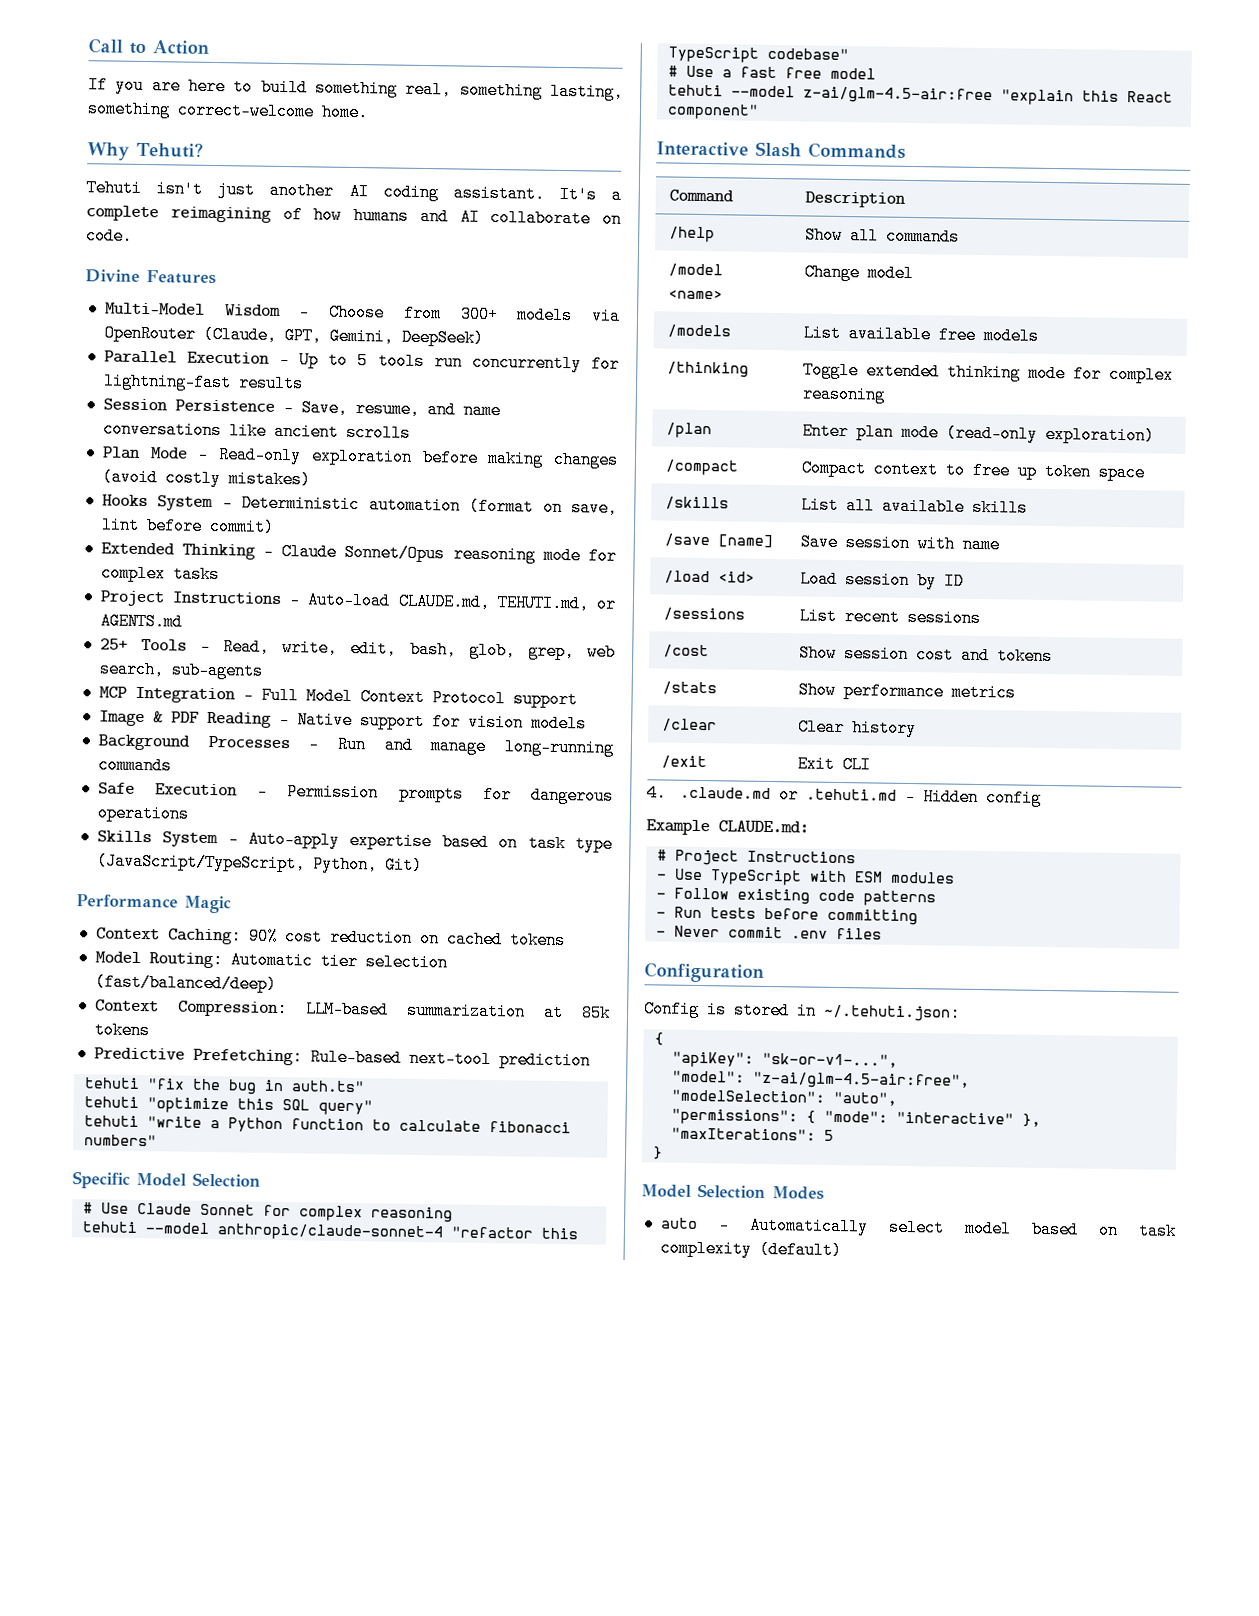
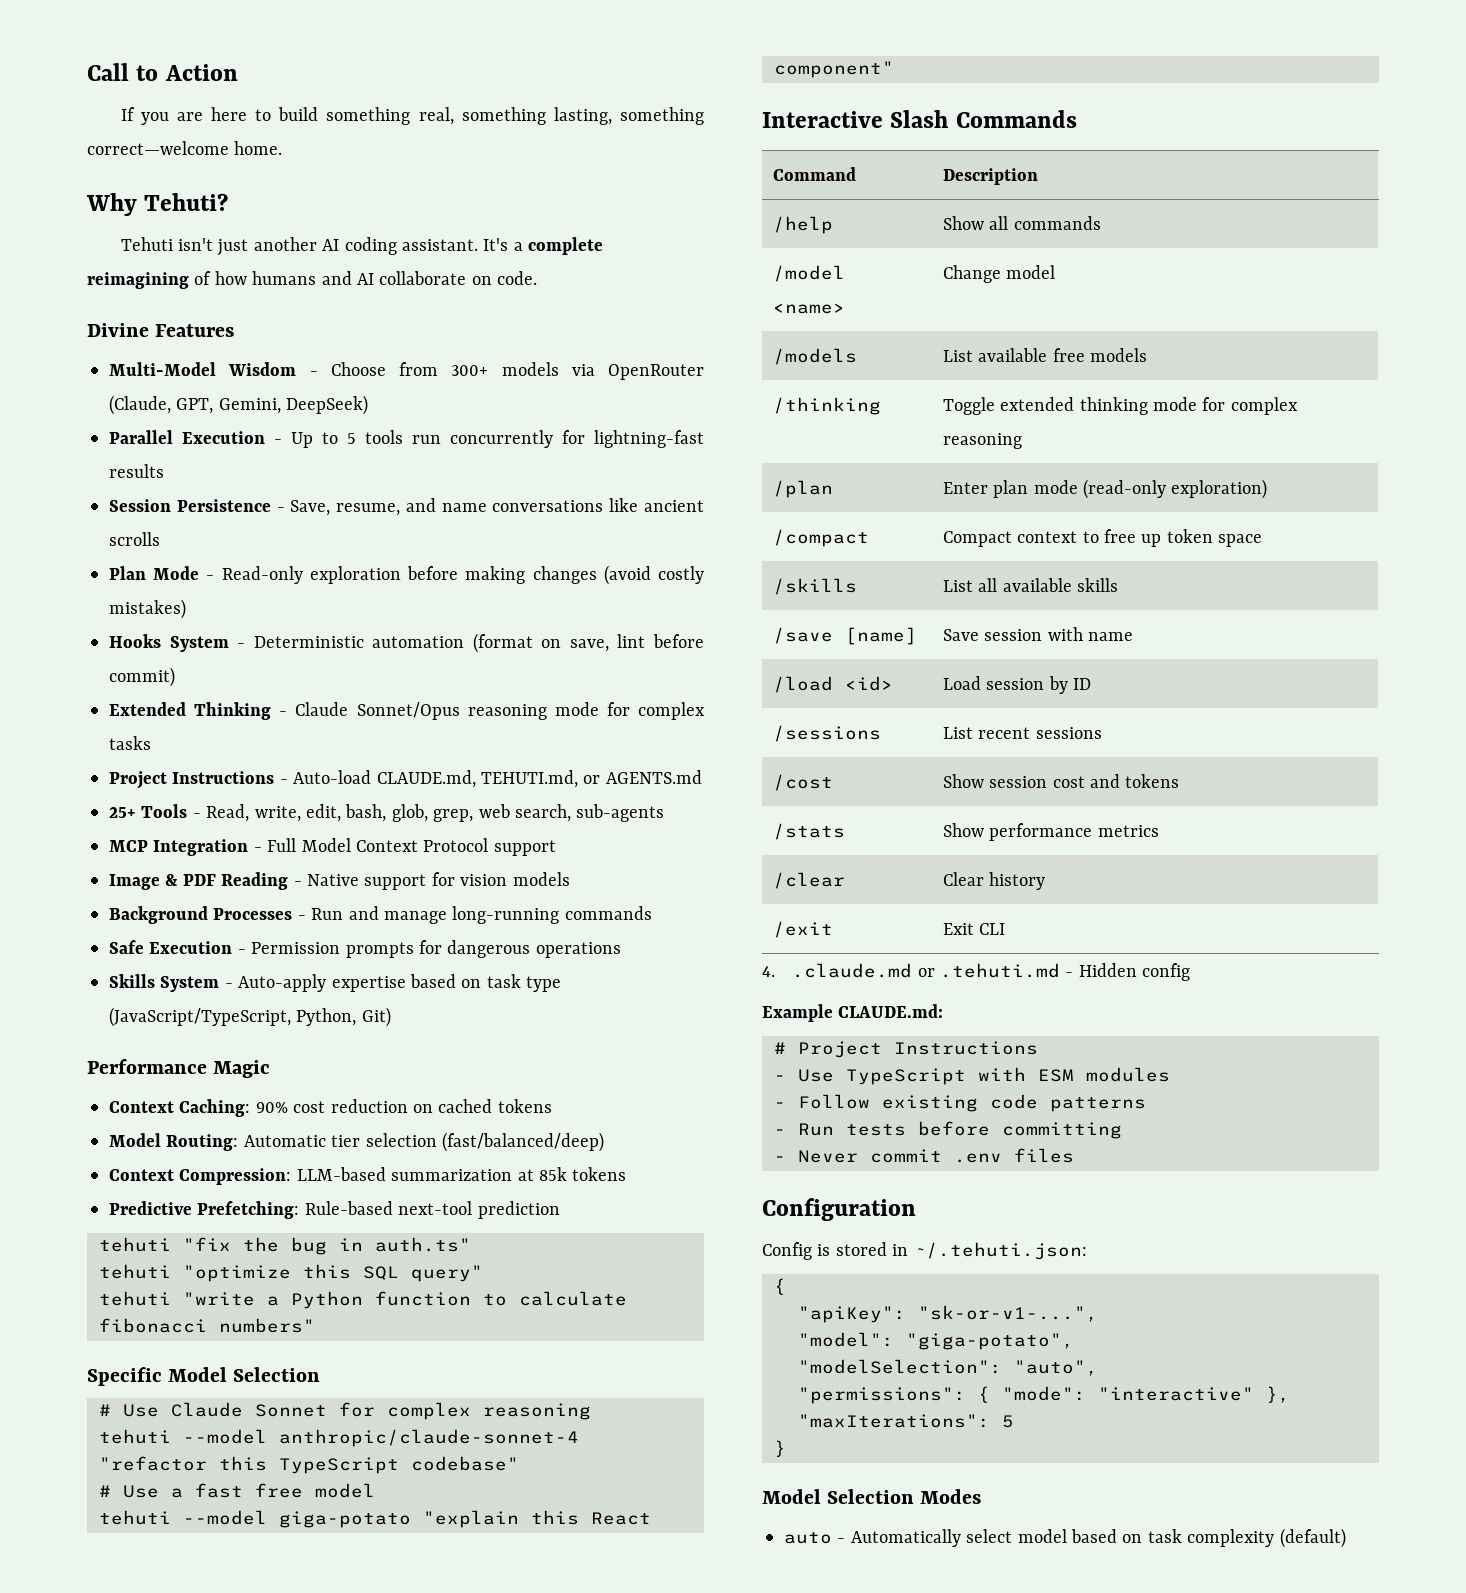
- tehuti --model z-ai/glm-4.5-air:free "explain this React component"
+ tehuti --model giga-potato "explain this React component"
- "model": "z-ai/glm-4.5-air:free",
+ "model": "giga-potato",

